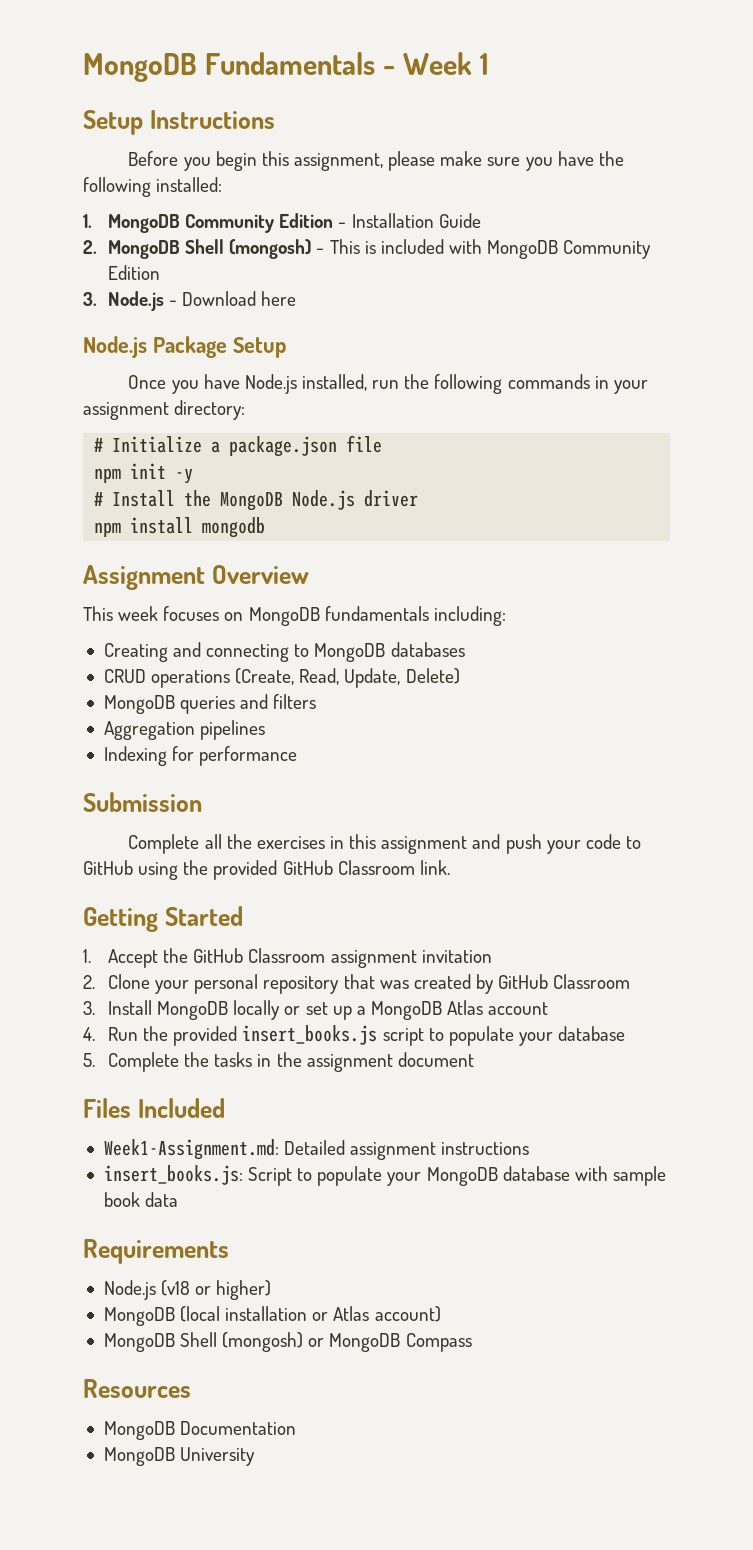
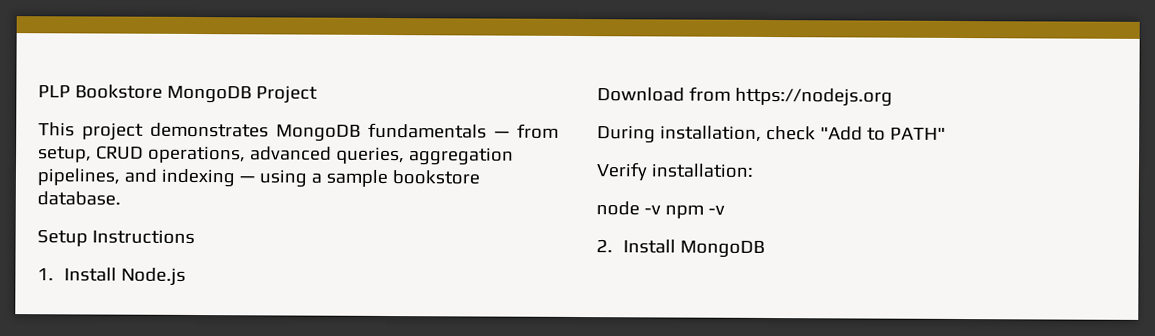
- MongoDB Fundamentals - Week 1
+ PLP Bookstore MongoDB Project
+ This project demonstrates MongoDB fundamentals — from setup, CRUD operations, advanced queries, aggregation pipelines, and indexing — using a sample bookstore database.
  Setup Instructions
- Before you begin this assignment, please make sure you have the following installed:
- 1. MongoDB Community Edition - Installation Guide
- 2. MongoDB Shell (mongosh) - This is included with MongoDB Community Edition
- 3. Node.js - Download here
- Node.js Package Setup
- Once you have Node.js installed, run the following commands in your assignment directory:
- # Initialize a package.json file
- npm init -y
- # Install the MongoDB Node.js driver
- npm install mongodb
- Assignment Overview
- This week focuses on MongoDB fundamentals including:
- Creating and connecting to MongoDB databases
- CRUD operations (Create, Read, Update, Delete)
- MongoDB queries and filters
- Aggregation pipelines
- Indexing for performance
- Submission
- Complete all the exercises in this assignment and push your code to GitHub using the provided GitHub Classroom link.
- Getting Started
- 1. Accept the GitHub Classroom assignment invitation
- 2. Clone your personal repository that was created by GitHub Classroom
- 3. Install MongoDB locally or set up a MongoDB Atlas account
- 4. Run the provided insert_books.js script to populate your database
- 5. Complete the tasks in the assignment document
- Files Included
- Week1-Assignment.md: Detailed assignment instructions
- insert_books.js: Script to populate your MongoDB database with sample book data
- Requirements
- Node.js (v18 or higher)
- MongoDB (local installation or Atlas account)
- MongoDB Shell (mongosh) or MongoDB Compass
- Resources
- MongoDB Documentation
- MongoDB University
+ 1. Install Node.js
+ Download from https://nodejs.org
+ During installation, check "Add to PATH"
+ Verify installation:
+ node -v npm -v
+ 2. Install MongoDB

